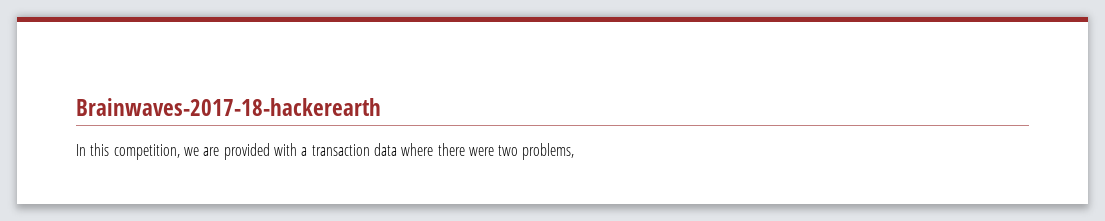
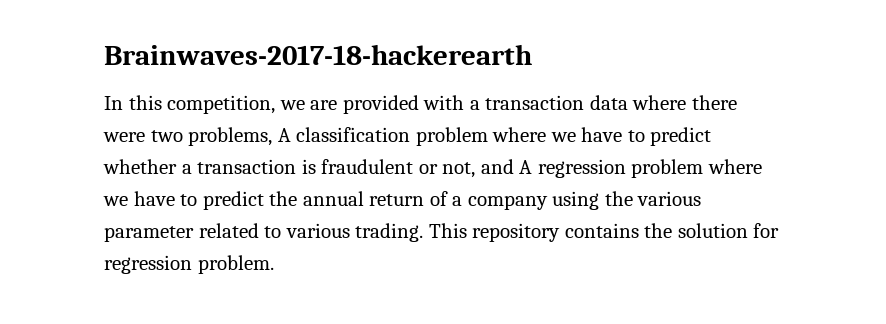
- In this competition, we are provided with a transaction data where there were two problems,
+ In this competition, we are provided with a transaction data where there were two problems, A classification problem where we have to predict whether a transaction is fraudulent or not, and A regression problem where we have to predict the annual return of a company using the various parameter related to various trading. This repository contains the solution for regression problem.

